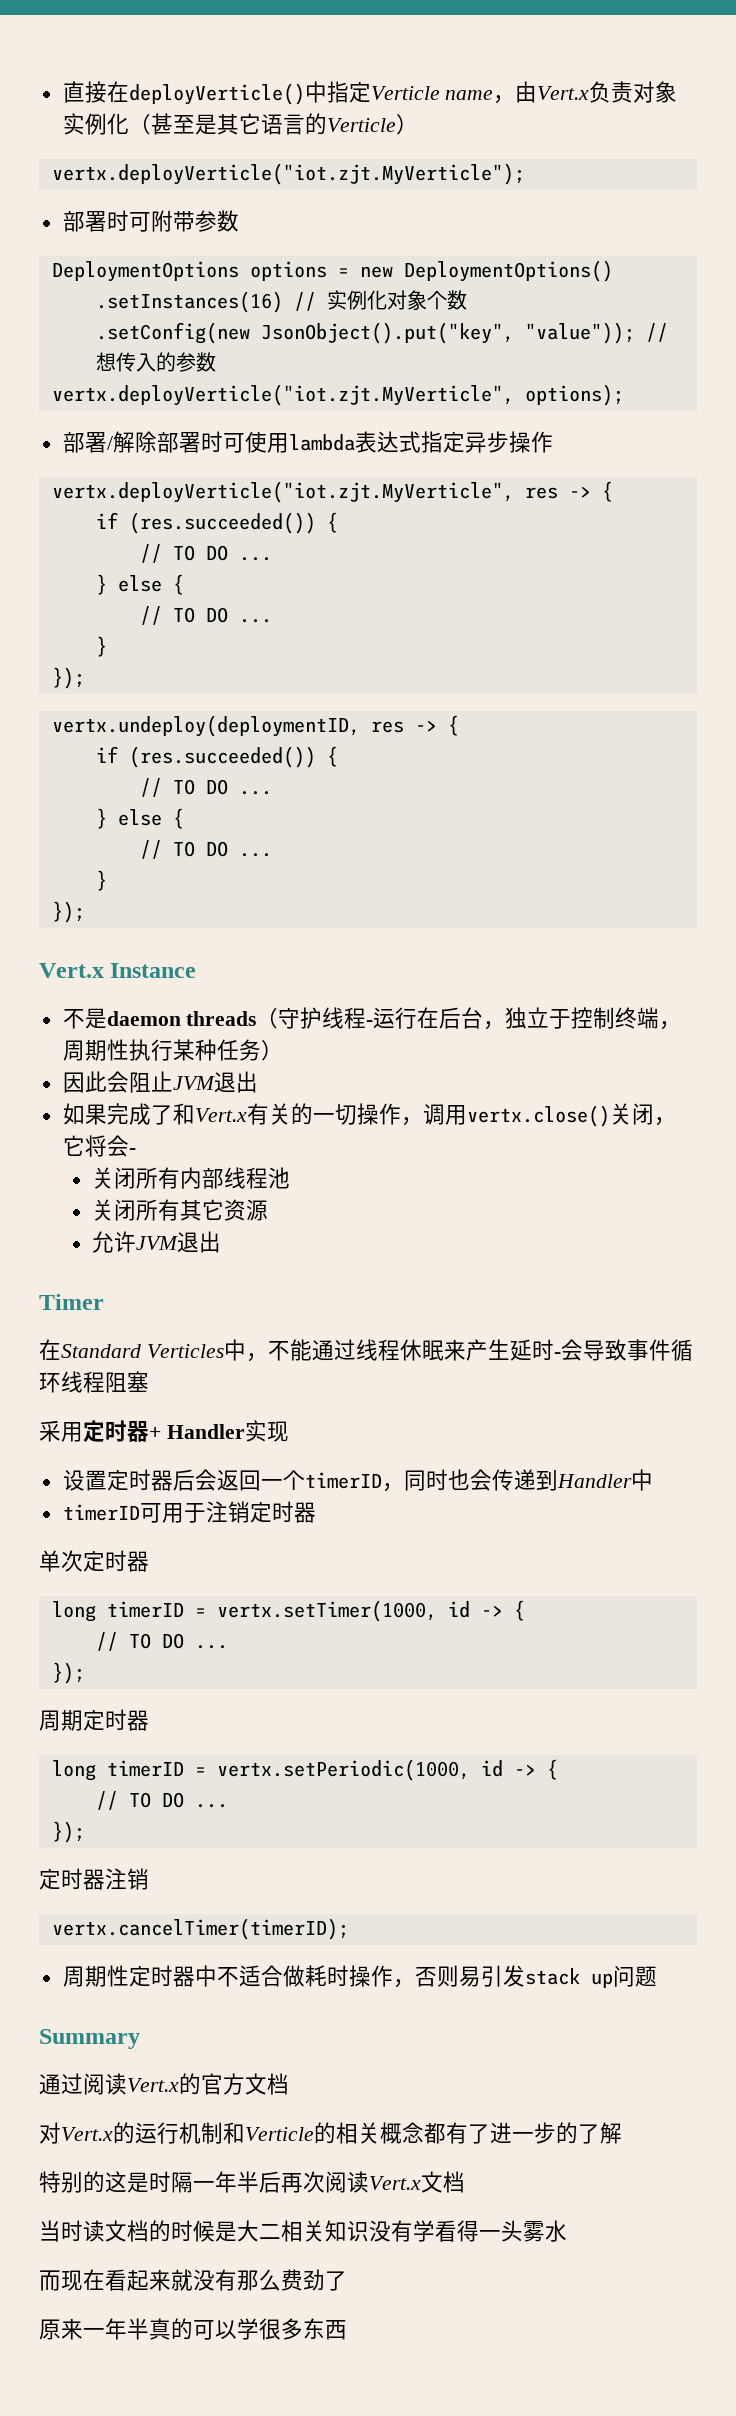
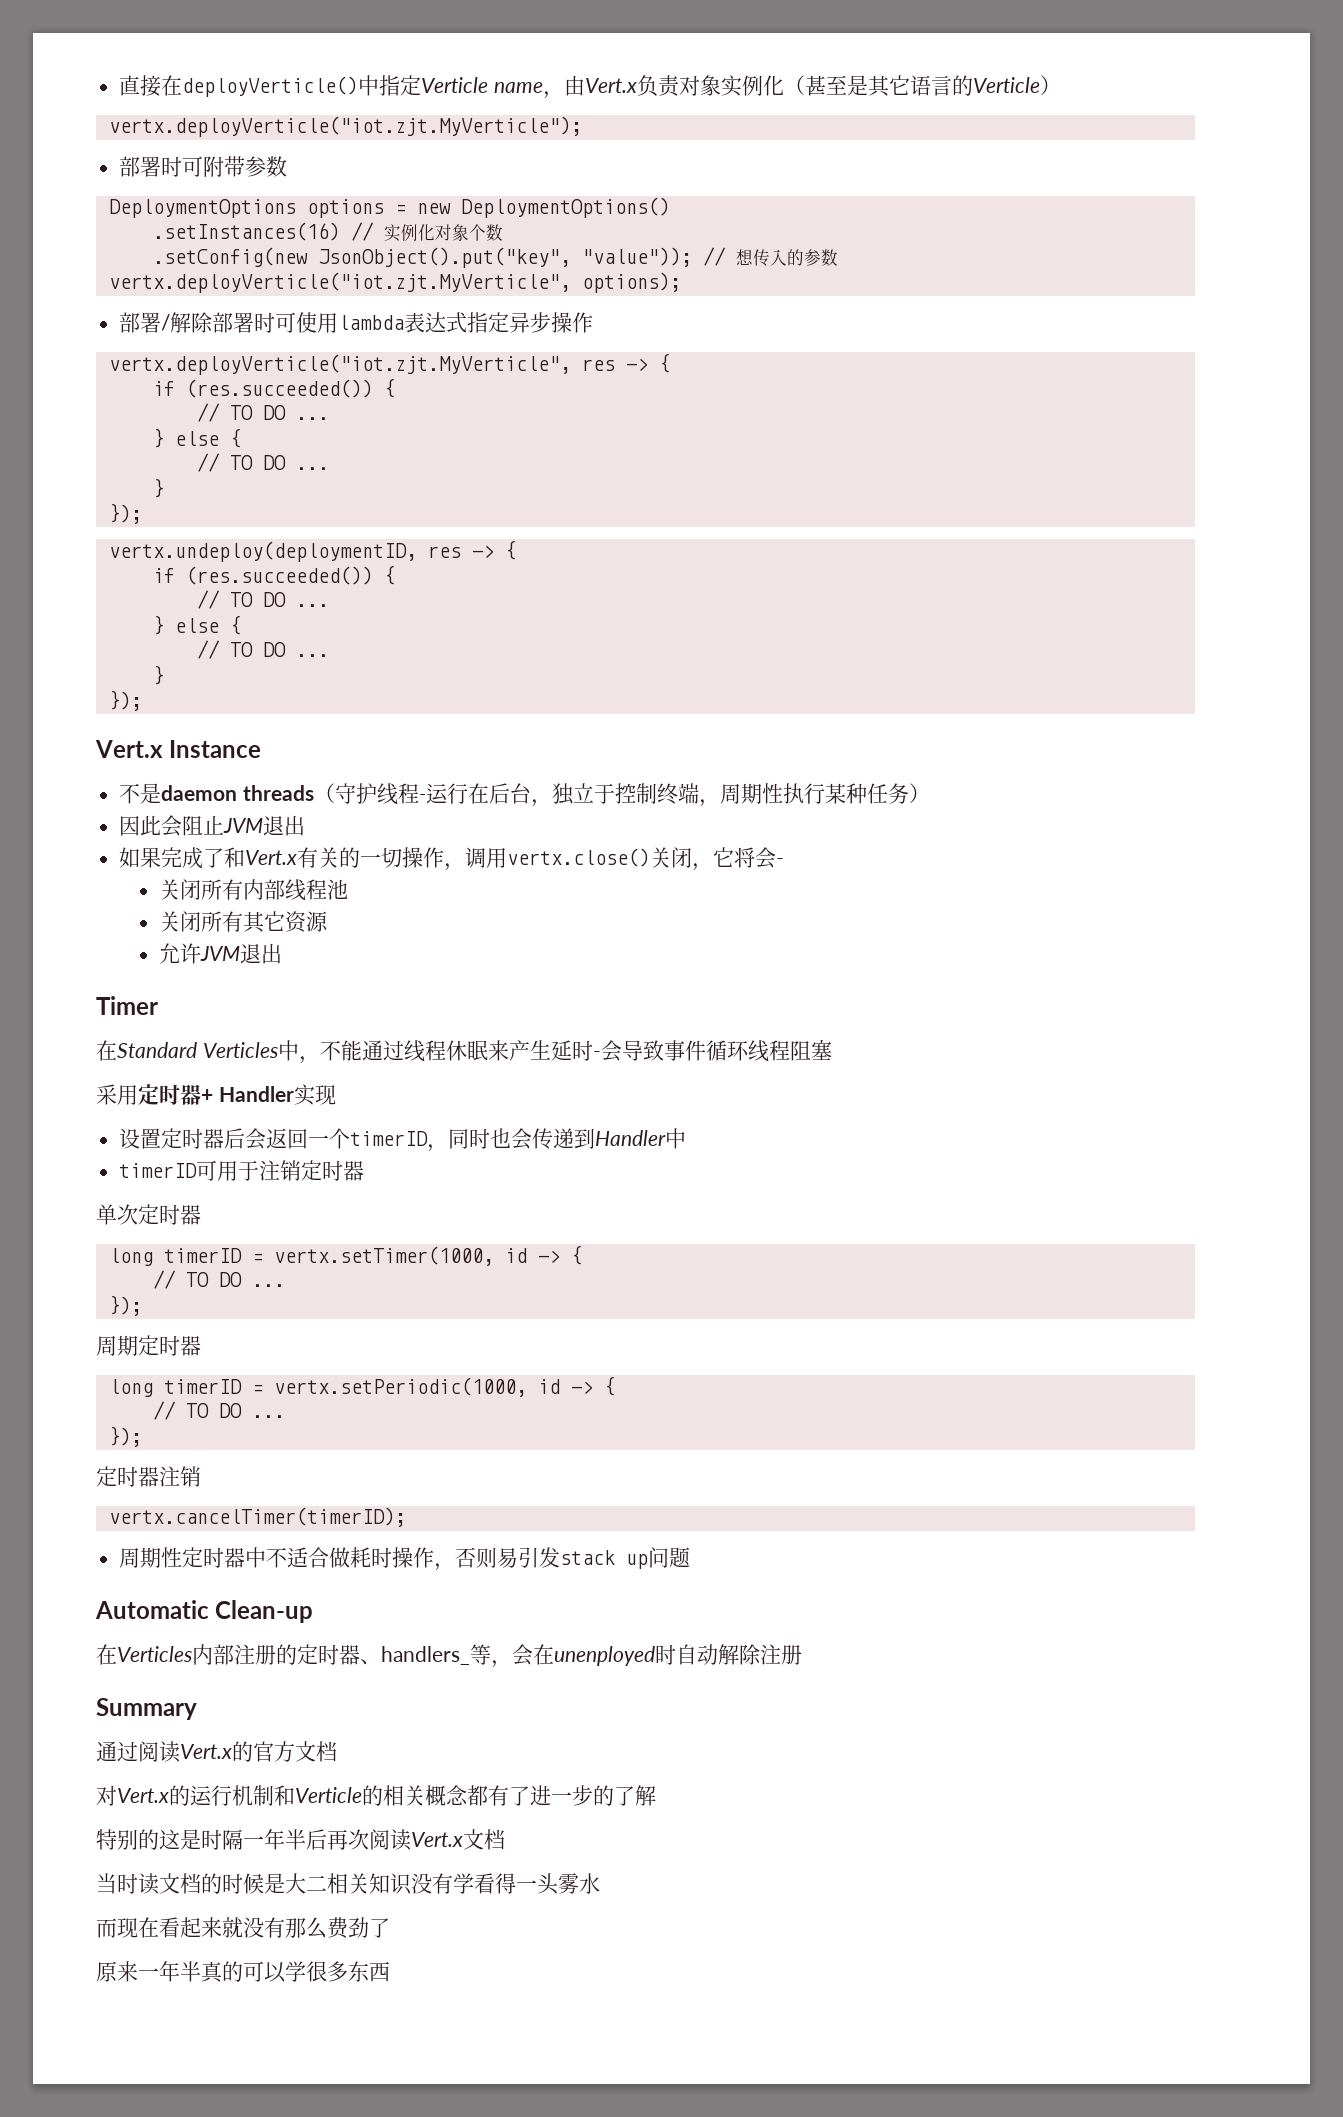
+ Automatic Clean-up
+ 在Verticles内部注册的定时器、handlers_等，会在unenployed时自动解除注册

